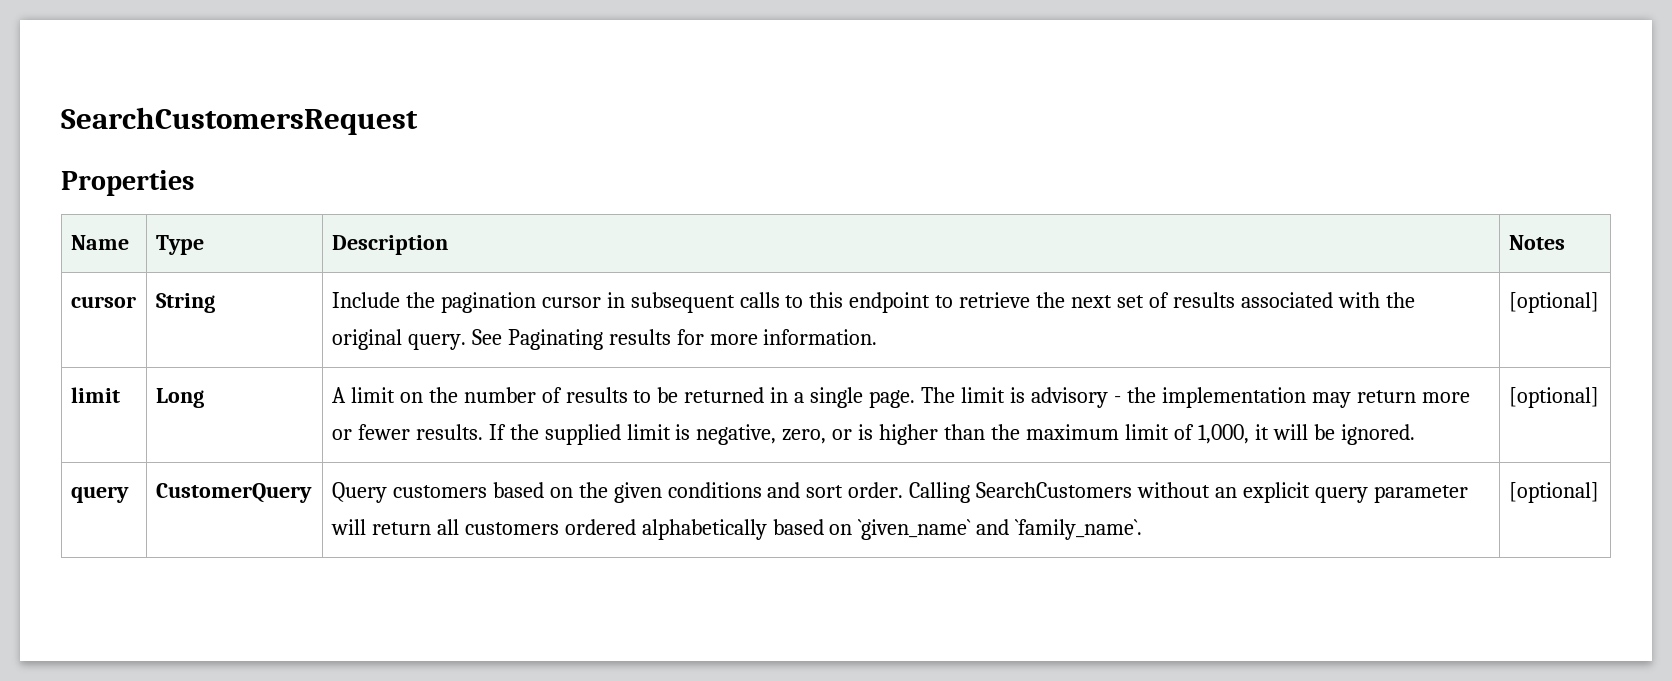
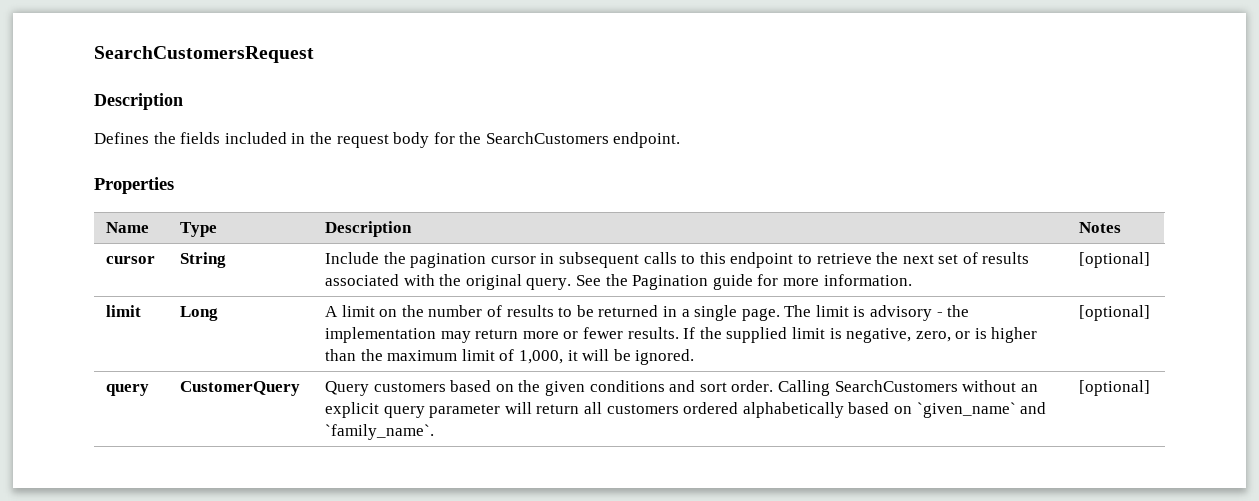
  SearchCustomersRequest
+ Description
+ Defines the fields included in the request body for the SearchCustomers endpoint.
- cursor | String | Include the pagination cursor in subsequent calls to this endpoint to retrieve the next set of results associated with the original query. See Paginating results for more information. | [optional]
+ cursor | String | Include the pagination cursor in subsequent calls to this endpoint to retrieve the next set of results associated with the original query. See the Pagination guide for more information. | [optional]

